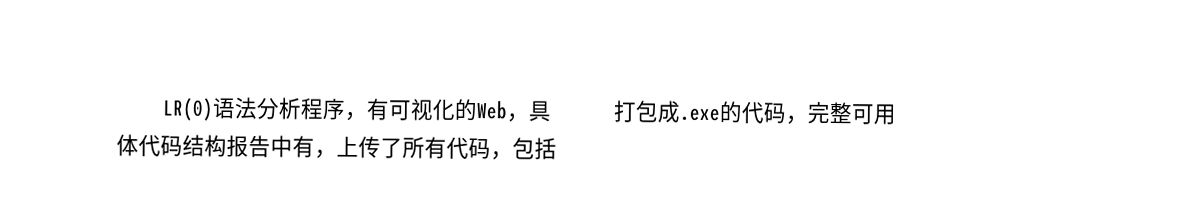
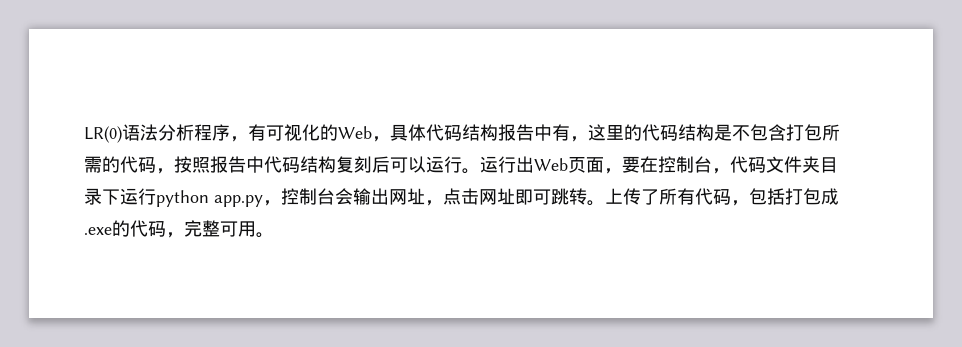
- LR(0)语法分析程序，有可视化的Web，具体代码结构报告中有，上传了所有代码，包括打包成.exe的代码，完整可用
+ LR(0)语法分析程序，有可视化的Web，具体代码结构报告中有，这里的代码结构是不包含打包所需的代码，按照报告中代码结构复刻后可以运行。运行出Web页面，要在控制台，代码文件夹目录下运行python app.py，控制台会输出网址，点击网址即可跳转。上传了所有代码，包括打包成.exe的代码，完整可用。

